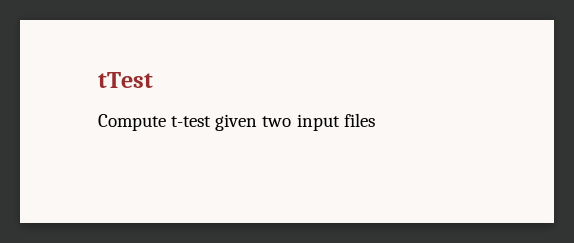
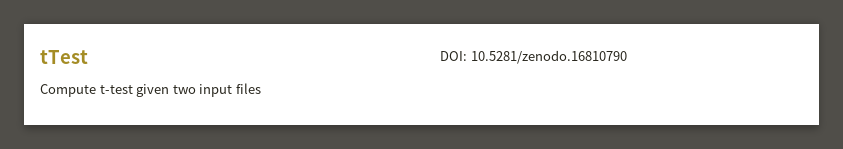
+ DOI: 10.5281/zenodo.16810790

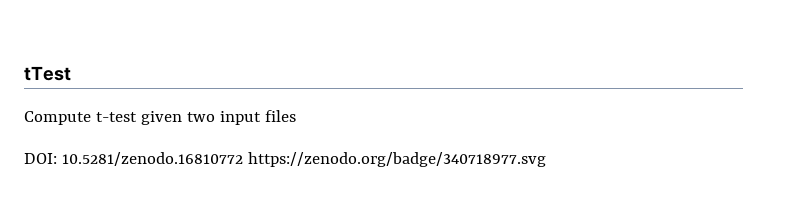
- DOI: 10.5281/zenodo.16810790
+ DOI: 10.5281/zenodo.16810772 https://zenodo.org/badge/340718977.svg

